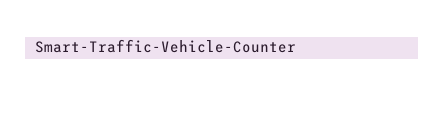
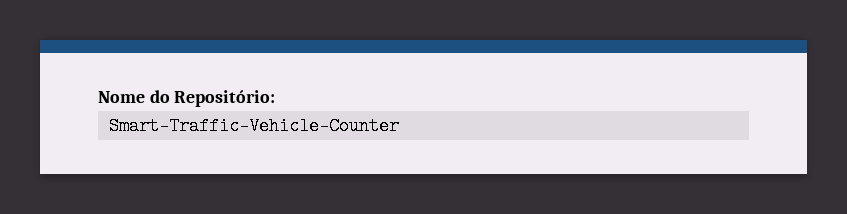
+ Nome do Repositório:

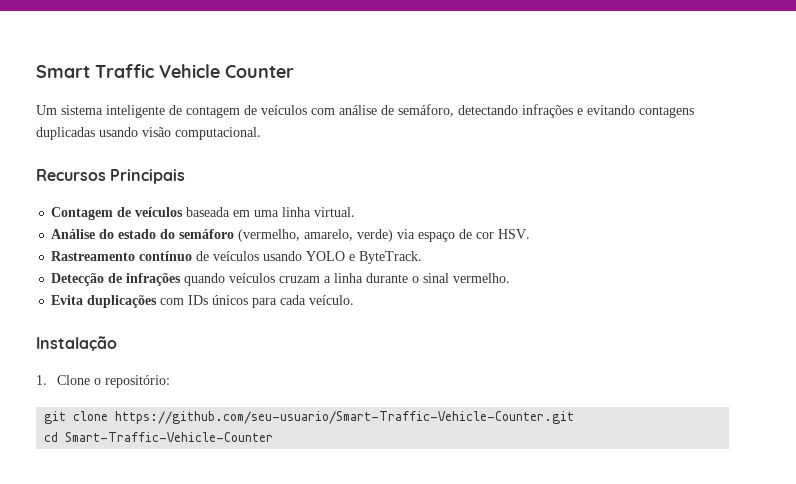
- Nome do Repositório:
- Smart-Traffic-Vehicle-Counter
+ Smart Traffic Vehicle Counter
+ Um sistema inteligente de contagem de veículos com análise de semáforo, detectando infrações e evitando contagens duplicadas usando visão computacional.
+ Recursos Principais
+ Contagem de veículos baseada em uma linha virtual.
+ Análise do estado do semáforo (vermelho, amarelo, verde) via espaço de cor HSV.
+ Rastreamento contínuo de veículos usando YOLO e ByteTrack.
+ Detecção de infrações quando veículos cruzam a linha durante o sinal vermelho.
+ Evita duplicações com IDs únicos para cada veículo.
+ Instalação
+ 1. Clone o repositório:
+ git clone https://github.com/seu-usuario/Smart-Traffic-Vehicle-Counter.git
+ cd Smart-Traffic-Vehicle-Counter

